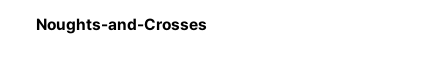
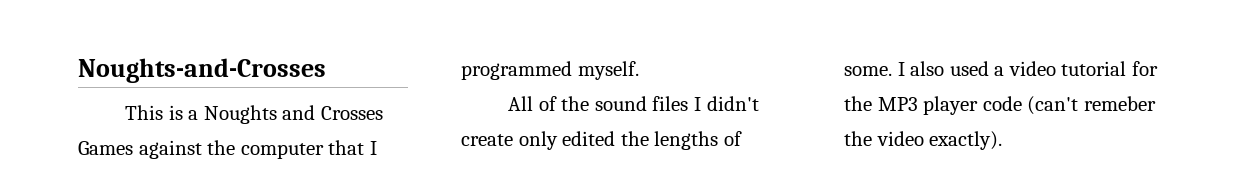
+ This is a Noughts and Crosses Games against the computer that I programmed myself.
+ All of the sound files I didn't create only edited the lengths of some. I also used a video tutorial for the MP3 player code (can't remeber the video exactly).

